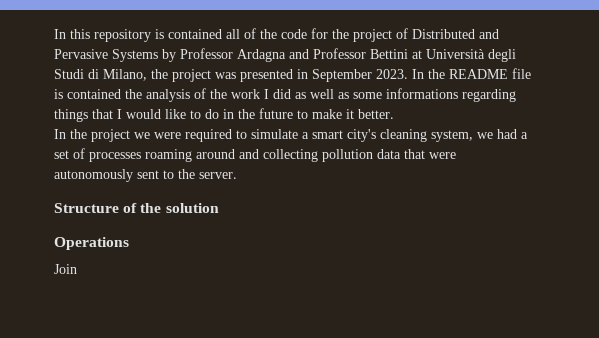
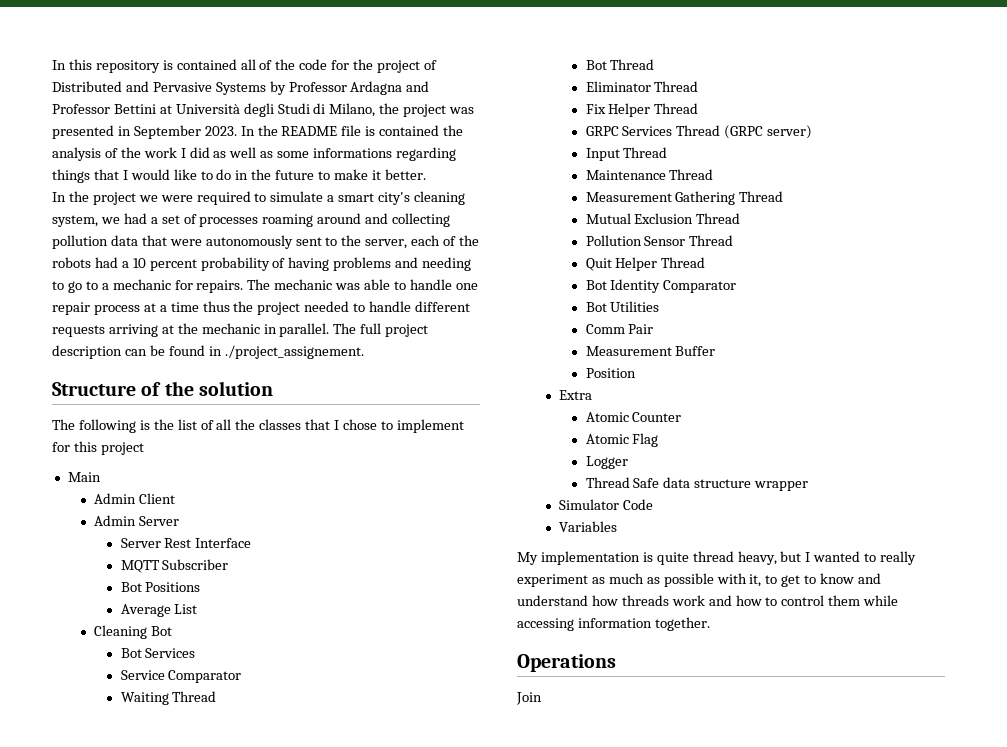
- In the project we were required to simulate a smart city's cleaning system, we had a set of processes roaming around and collecting pollution data that were autonomously sent to the server.
+ In the project we were required to simulate a smart city's cleaning system, we had a set of processes roaming around and collecting pollution data that were autonomously sent to the server, each of the robots had a 10 percent probability of having problems and needing to go to a mechanic for repairs. The mechanic was able to handle one repair process at a time thus the project needed to handle different requests arriving at the mechanic in parallel. The full project description can be found in ./project_assignement.
  Structure of the solution
+ The following is the list of all the classes that I chose to implement for this project
+ Main
+ Admin Client
+ Admin Server
+ Server Rest Interface
+ MQTT Subscriber
+ Bot Positions
+ Average List
+ Cleaning Bot
+ Bot Services
+ Service Comparator
+ Waiting Thread
+ Bot Thread
+ Eliminator Thread
+ Fix Helper Thread
+ GRPC Services Thread (GRPC server)
+ Input Thread
+ Maintenance Thread
+ Measurement Gathering Thread
+ Mutual Exclusion Thread
+ Pollution Sensor Thread
+ Quit Helper Thread
+ Bot Identity Comparator
+ Bot Utilities
+ Comm Pair
+ Measurement Buffer
+ Position
+ Extra
+ Atomic Counter
+ Atomic Flag
+ Logger
+ Thread Safe data structure wrapper
+ Simulator Code
+ Variables
+ My implementation is quite thread heavy, but I wanted to really experiment as much as possible with it, to get to know and understand how threads work and how to control them while accessing information together.

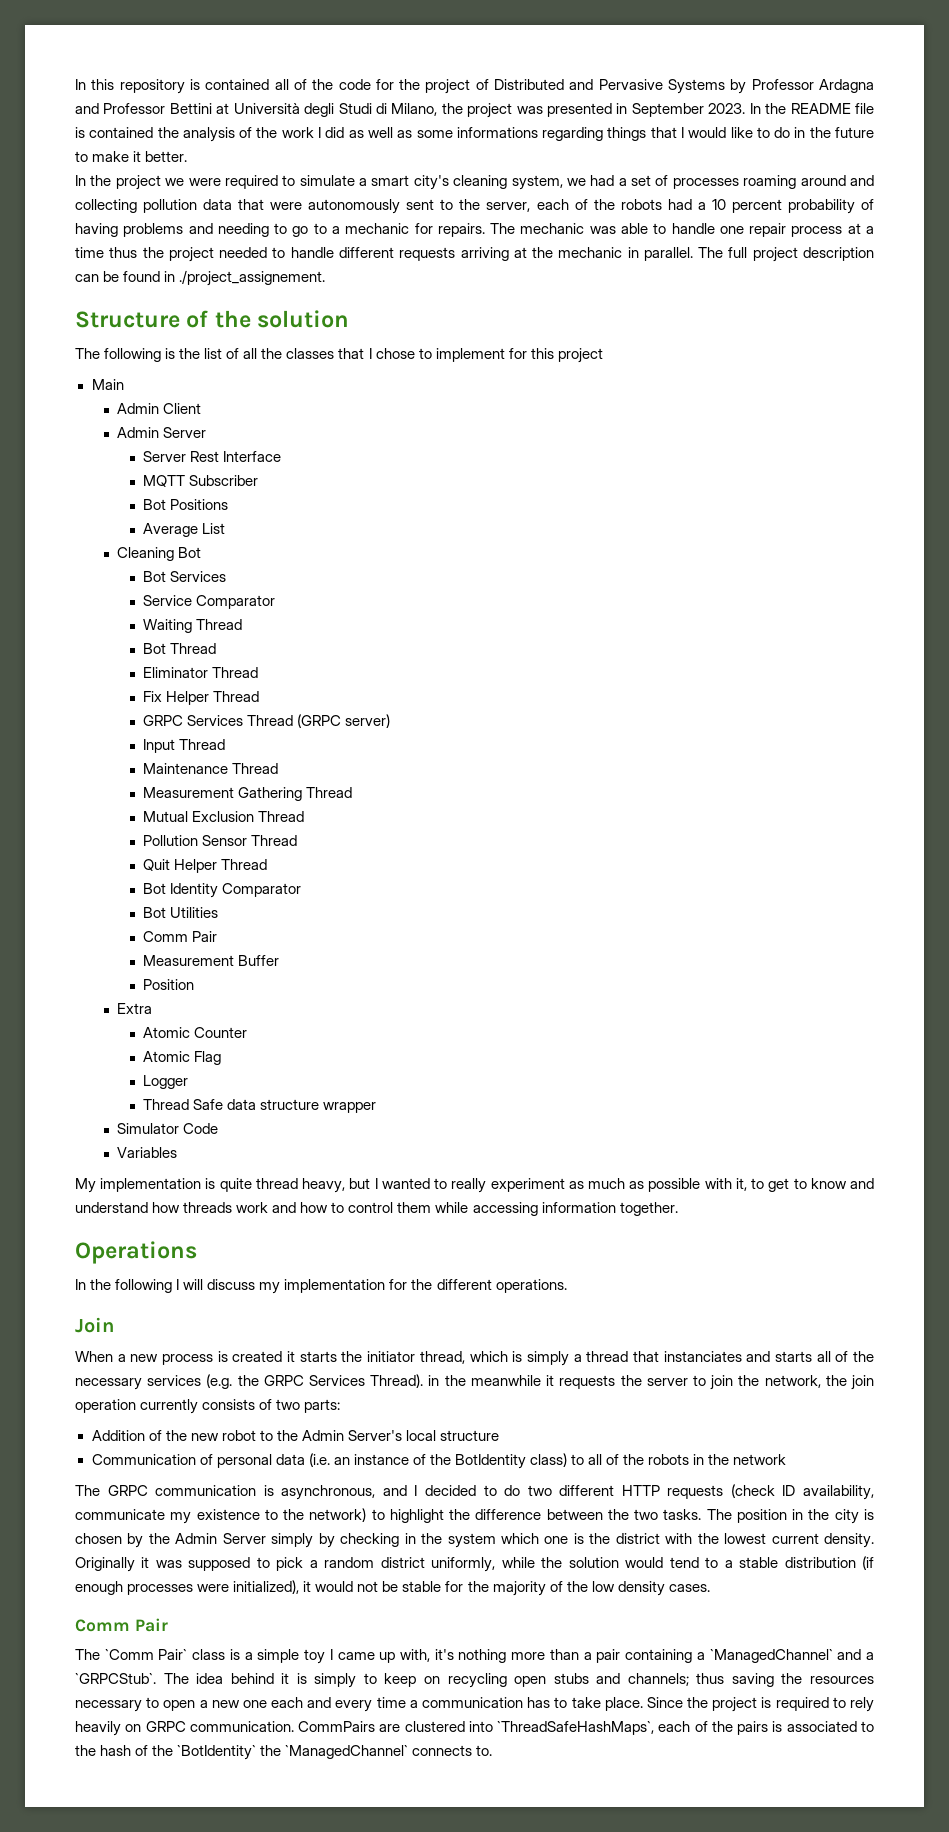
+ In the following I will discuss my implementation for the different operations.
  Join
+ When a new process is created it starts the initiator thread, which is simply a thread that instanciates and starts all of the necessary services (e.g. the GRPC Services Thread). in the meanwhile it requests the server to join the network, the join operation currently consists of two parts:
+ Addition of the new robot to the Admin Server's local structure
+ Communication of personal data (i.e. an instance of the BotIdentity class) to all of the robots in the network
+ The GRPC communication is asynchronous, and I decided to do two different HTTP requests (check ID availability, communicate my existence to the network) to highlight the difference between the two tasks. The position in the city is chosen by the Admin Server simply by checking in the system which one is the district with the lowest current density. Originally it was supposed to pick a random district uniformly, while the solution would tend to a stable distribution (if enough processes were initialized), it would not be stable for the majority of the low density cases.
+ Comm Pair
+ The `Comm Pair` class is a simple toy I came up with, it's nothing more than a pair containing a `ManagedChannel` and a `GRPCStub`. The idea behind it is simply to keep on recycling open stubs and channels; thus saving the resources necessary to open a new one each and every time a communication has to take place. Since the project is required to rely heavily on GRPC communication. CommPairs are clustered into `ThreadSafeHashMaps`, each of the pairs is associated to the hash of the `BotIdentity` the `ManagedChannel` connects to.

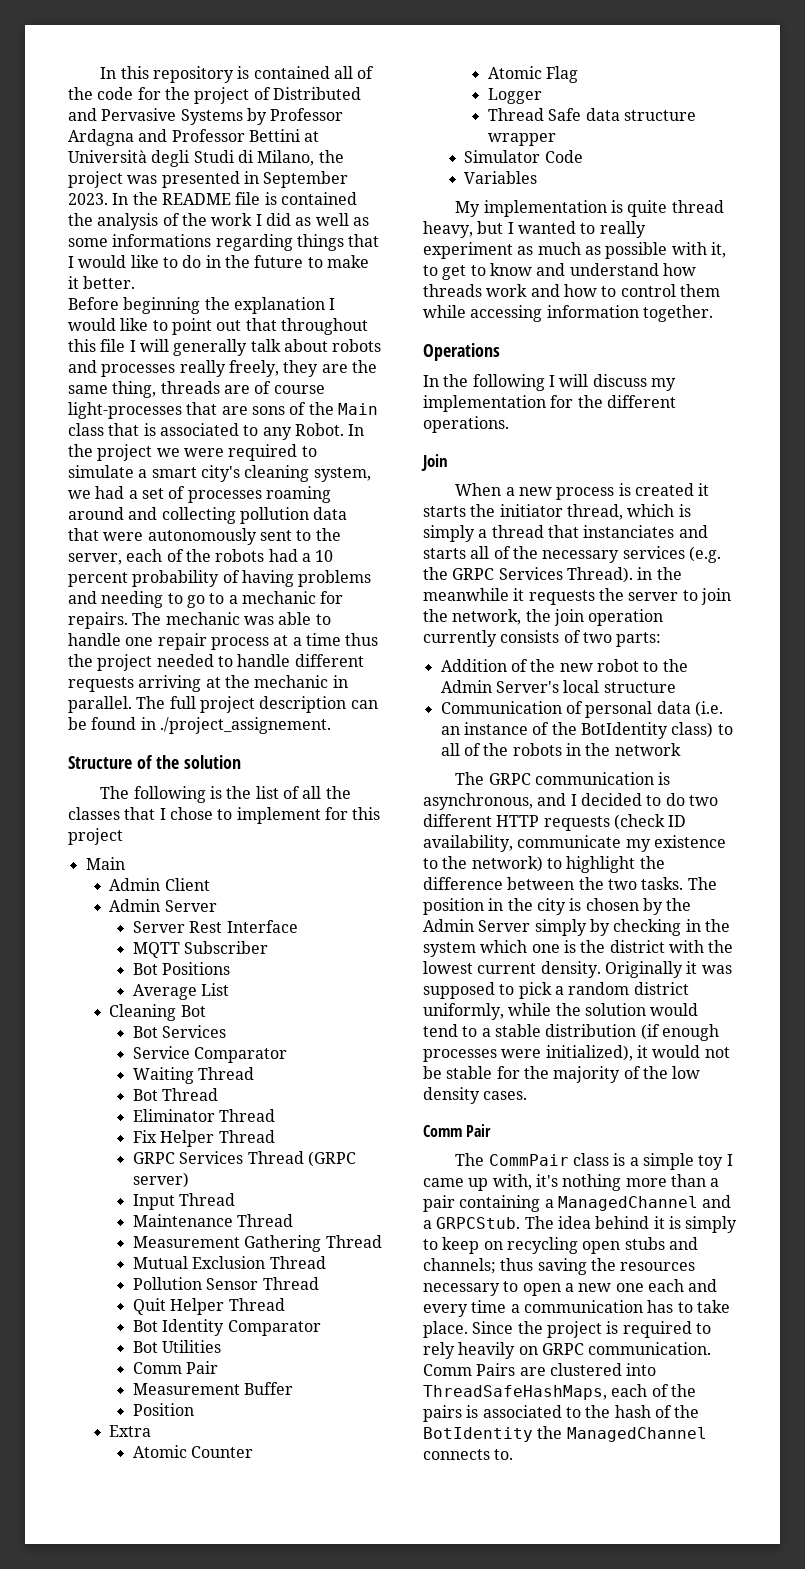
+ Before beginning the explanation I would like to point out that throughout this file I will generally talk about robots and processes really freely, they are the same thing, threads are of course light-processes that are sons of the Main class that is associated to any Robot.
- The `Comm Pair` class is a simple toy I came up with, it's nothing more than a pair containing a `ManagedChannel` and a `GRPCStub`.
+ The CommPair class is a simple toy I came up with, it's nothing more than a pair containing a ManagedChannel and a GRPCStub.
- CommPairs are clustered into `ThreadSafeHashMaps`, each of the pairs is associated to the hash of the `BotIdentity` the `ManagedChannel` connects to.
+ Comm Pairs are clustered into ThreadSafeHashMaps, each of the pairs is associated to the hash of the BotIdentity the ManagedChannel connects to.

